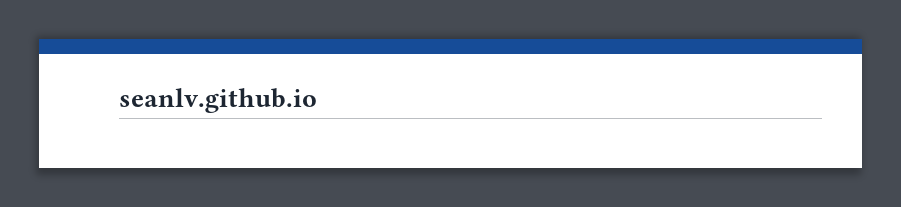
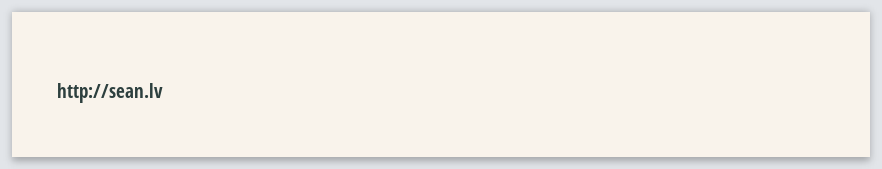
- seanlv.github.io
+ http://sean.lv

